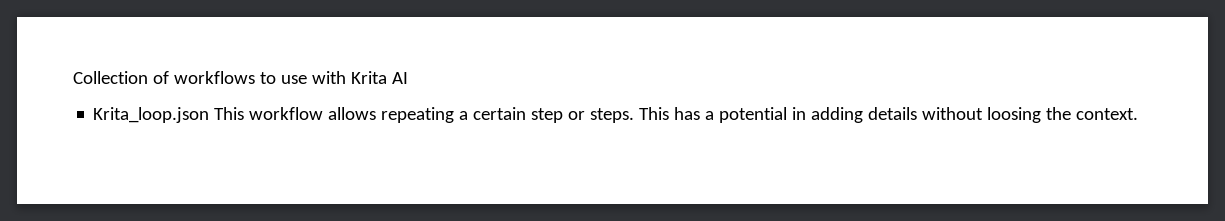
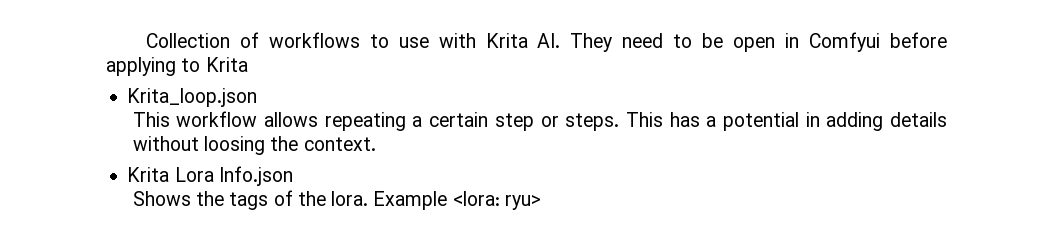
- Collection of workflows to use with Krita AI
+ Collection of workflows to use with Krita AI. They need to be open in Comfyui before applying to Krita
- Krita_loop.json This workflow allows repeating a certain step or steps.
+ Krita_loop.json
+ This workflow allows repeating a certain step or steps.
+ Krita Lora Info.json
+ Shows the tags of the lora. Example <lora: ryu>

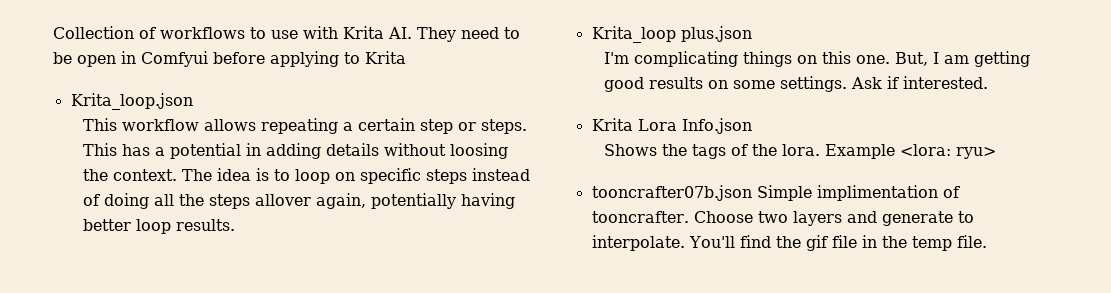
+ The idea is to loop on specific steps instead of doing all the steps allover again, potentially having better loop results.
+ Krita_loop plus.json
+ I'm complicating things on this one. But, I am getting good results on some settings. Ask if interested.
+ tooncrafter07b.json Simple implimentation of tooncrafter. Choose two layers and generate to interpolate. You'll find the gif file in the temp file.

